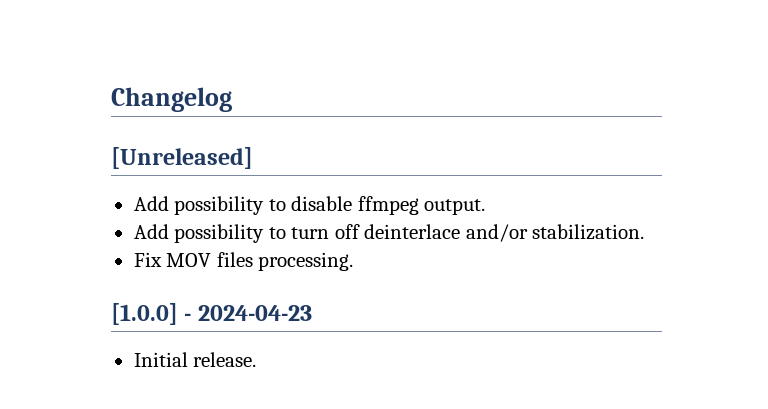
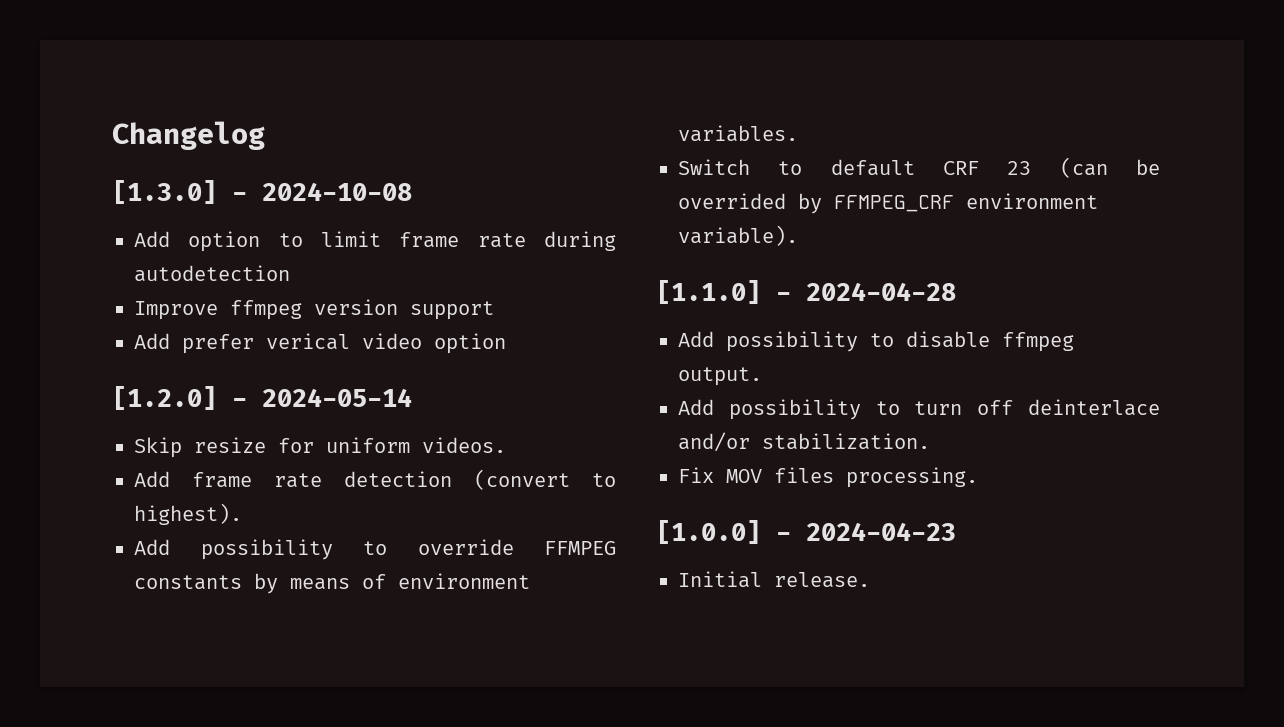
- [Unreleased]
+ [1.3.0] - 2024-10-08
+ Add option to limit frame rate during autodetection
+ Improve ffmpeg version support
+ Add prefer verical video option
+ [1.2.0] - 2024-05-14
+ Skip resize for uniform videos.
+ Add frame rate detection (convert to highest).
+ Add possibility to override FFMPEG constants by means of environment variables.
+ Switch to default CRF 23 (can be overrided by FFMPEG_CRF environment variable).
+ [1.1.0] - 2024-04-28

